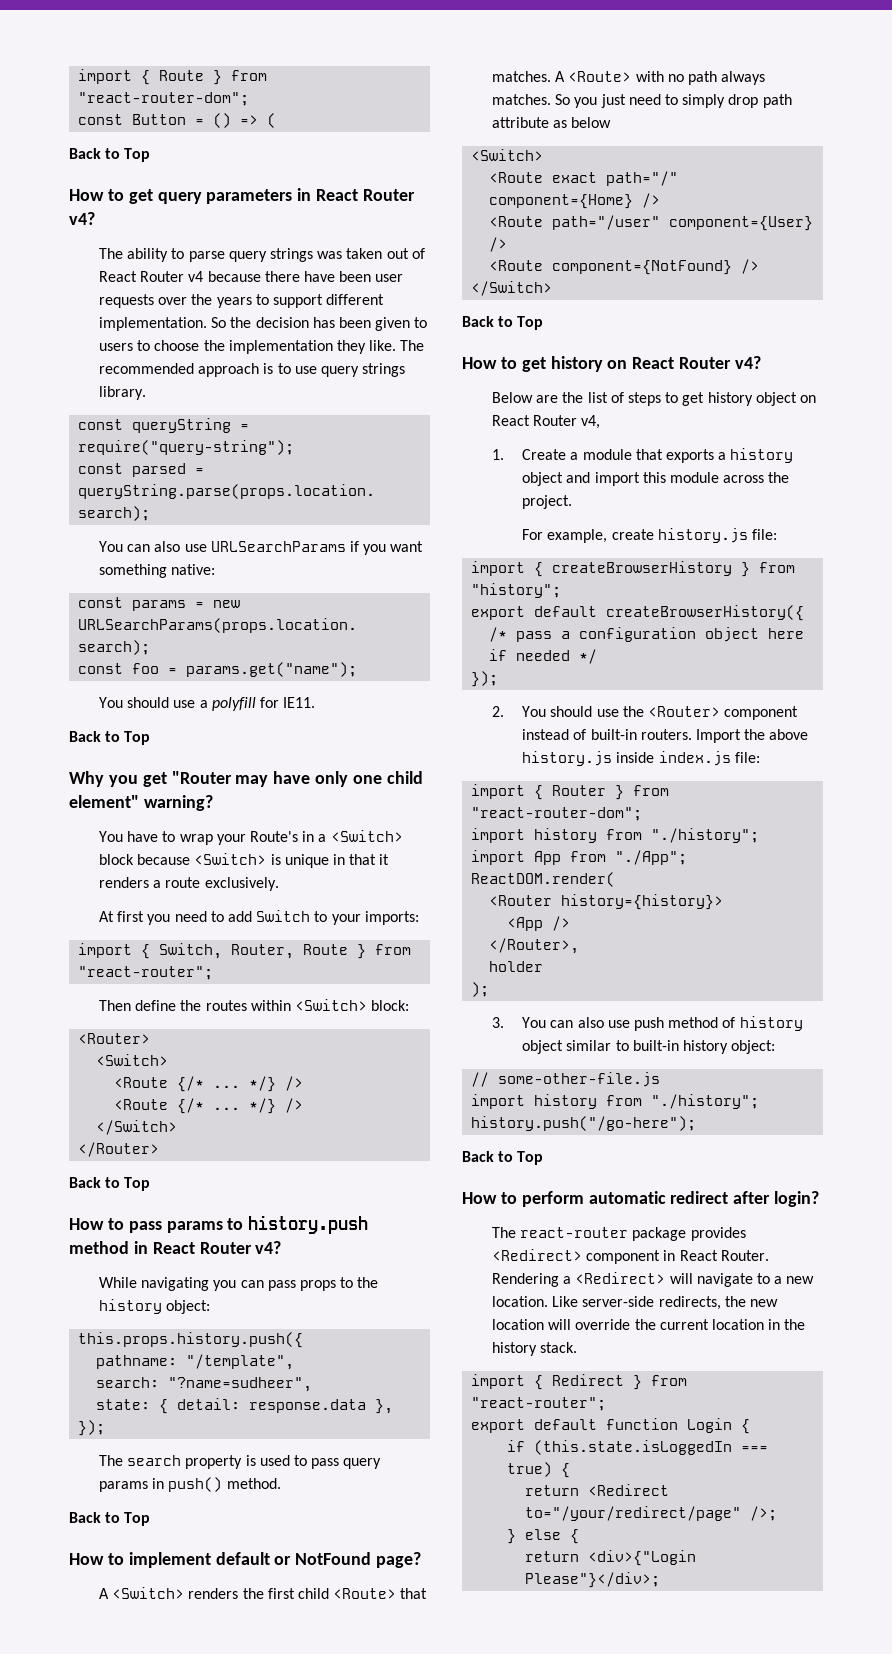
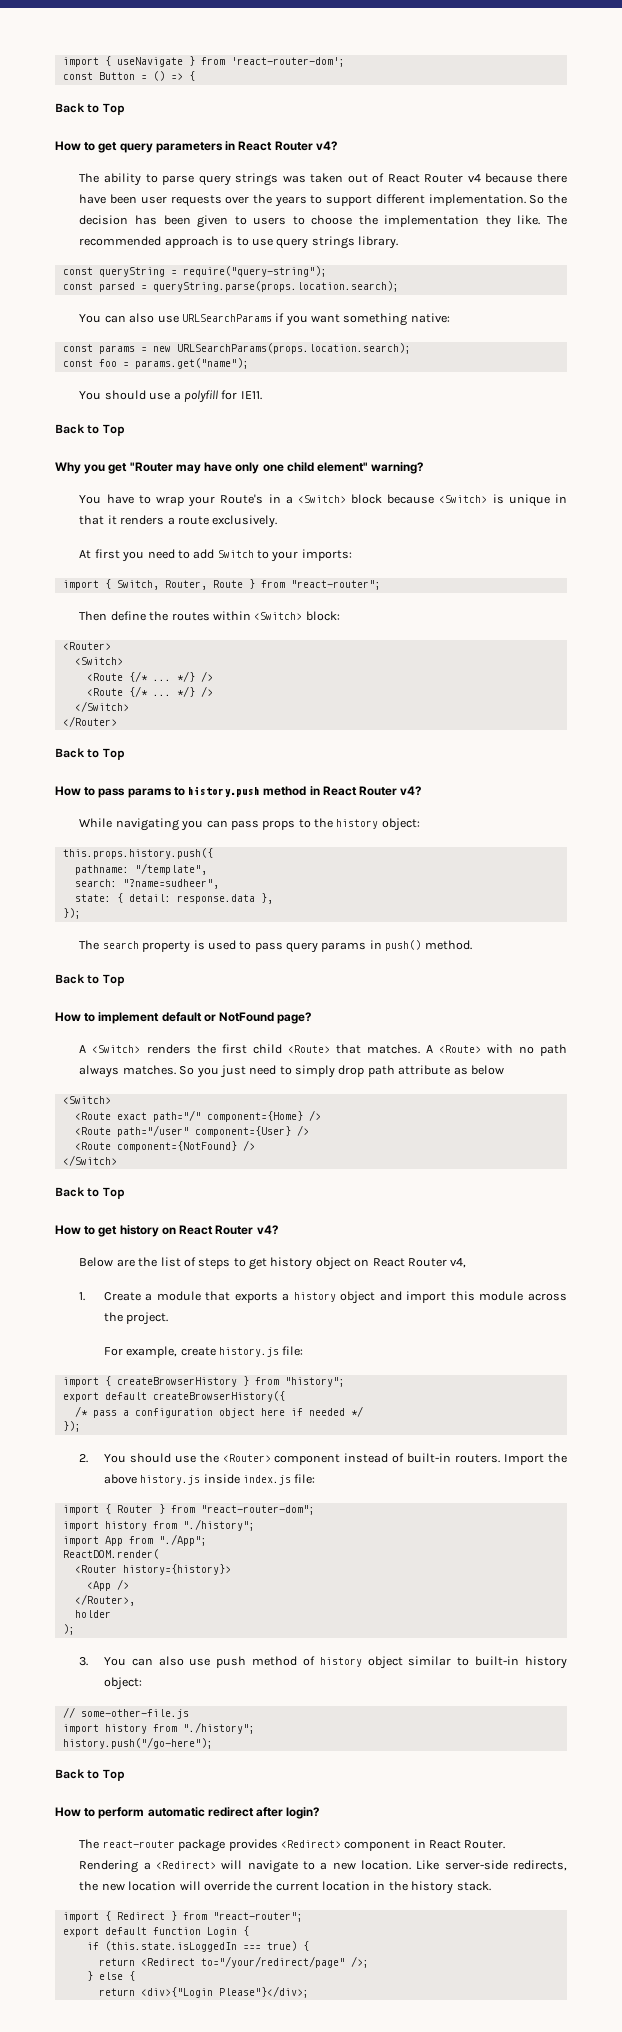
- import { Route } from "react-router-dom";
+ import { useNavigate } from 'react-router-dom';
- const Button = () => (
+ const Button = () => {

